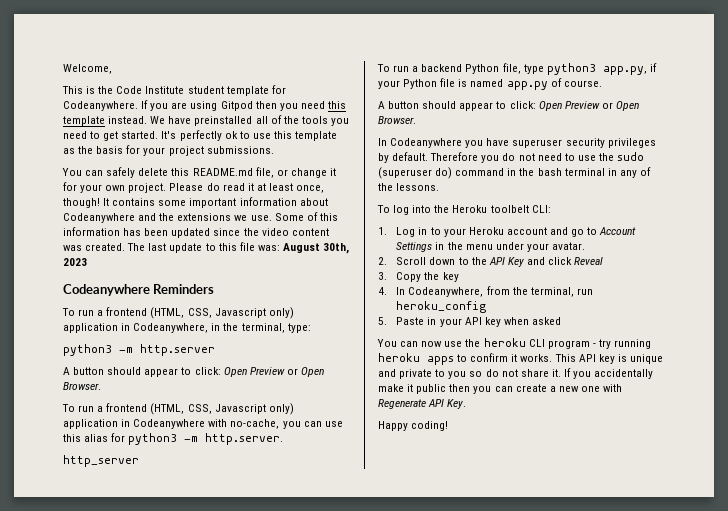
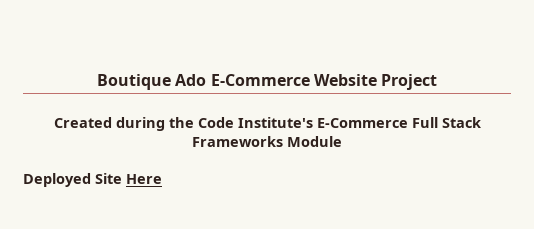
- Welcome,
- This is the Code Institute student template for Codeanywhere. If you are using Gitpod then you need this template instead. We have preinstalled all of the tools you need to get started. It's perfectly ok to use this template as the basis for your project submissions.
- You can safely delete this README.md file, or change it for your own project. Please do read it at least once, though! It contains some important information about Codeanywhere and the extensions we use. Some of this information has been updated since the video content was created. The last update to this file was: August 30th, 2023
- Codeanywhere Reminders
- To run a frontend (HTML, CSS, Javascript only) application in Codeanywhere, in the terminal, type:
- python3 -m http.server
- A button should appear to click: Open Preview or Open Browser.
- To run a frontend (HTML, CSS, Javascript only) application in Codeanywhere with no-cache, you can use this alias for python3 -m http.server.
- http_server
- To run a backend Python file, type python3 app.py, if your Python file is named app.py of course.
- A button should appear to click: Open Preview or Open Browser.
- In Codeanywhere you have superuser security privileges by default. Therefore you do not need to use the sudo (superuser do) command in the bash terminal in any of the lessons.
- To log into the Heroku toolbelt CLI:
- 1. Log in to your Heroku account and go to Account Settings in the menu under your avatar.
- 2. Scroll down to the API Key and click Reveal
- 3. Copy the key
- 4. In Codeanywhere, from the terminal, run heroku_config
- 5. Paste in your API key when asked
- You can now use the heroku CLI program - try running heroku apps to confirm it works. This API key is unique and private to you so do not share it. If you accidentally make it public then you can create a new one with Regenerate API Key.
- Happy coding!
+ Boutique Ado E-Commerce Website Project
+ Created during the Code Institute's E-Commerce Full Stack Frameworks Module
+ Deployed Site Here

